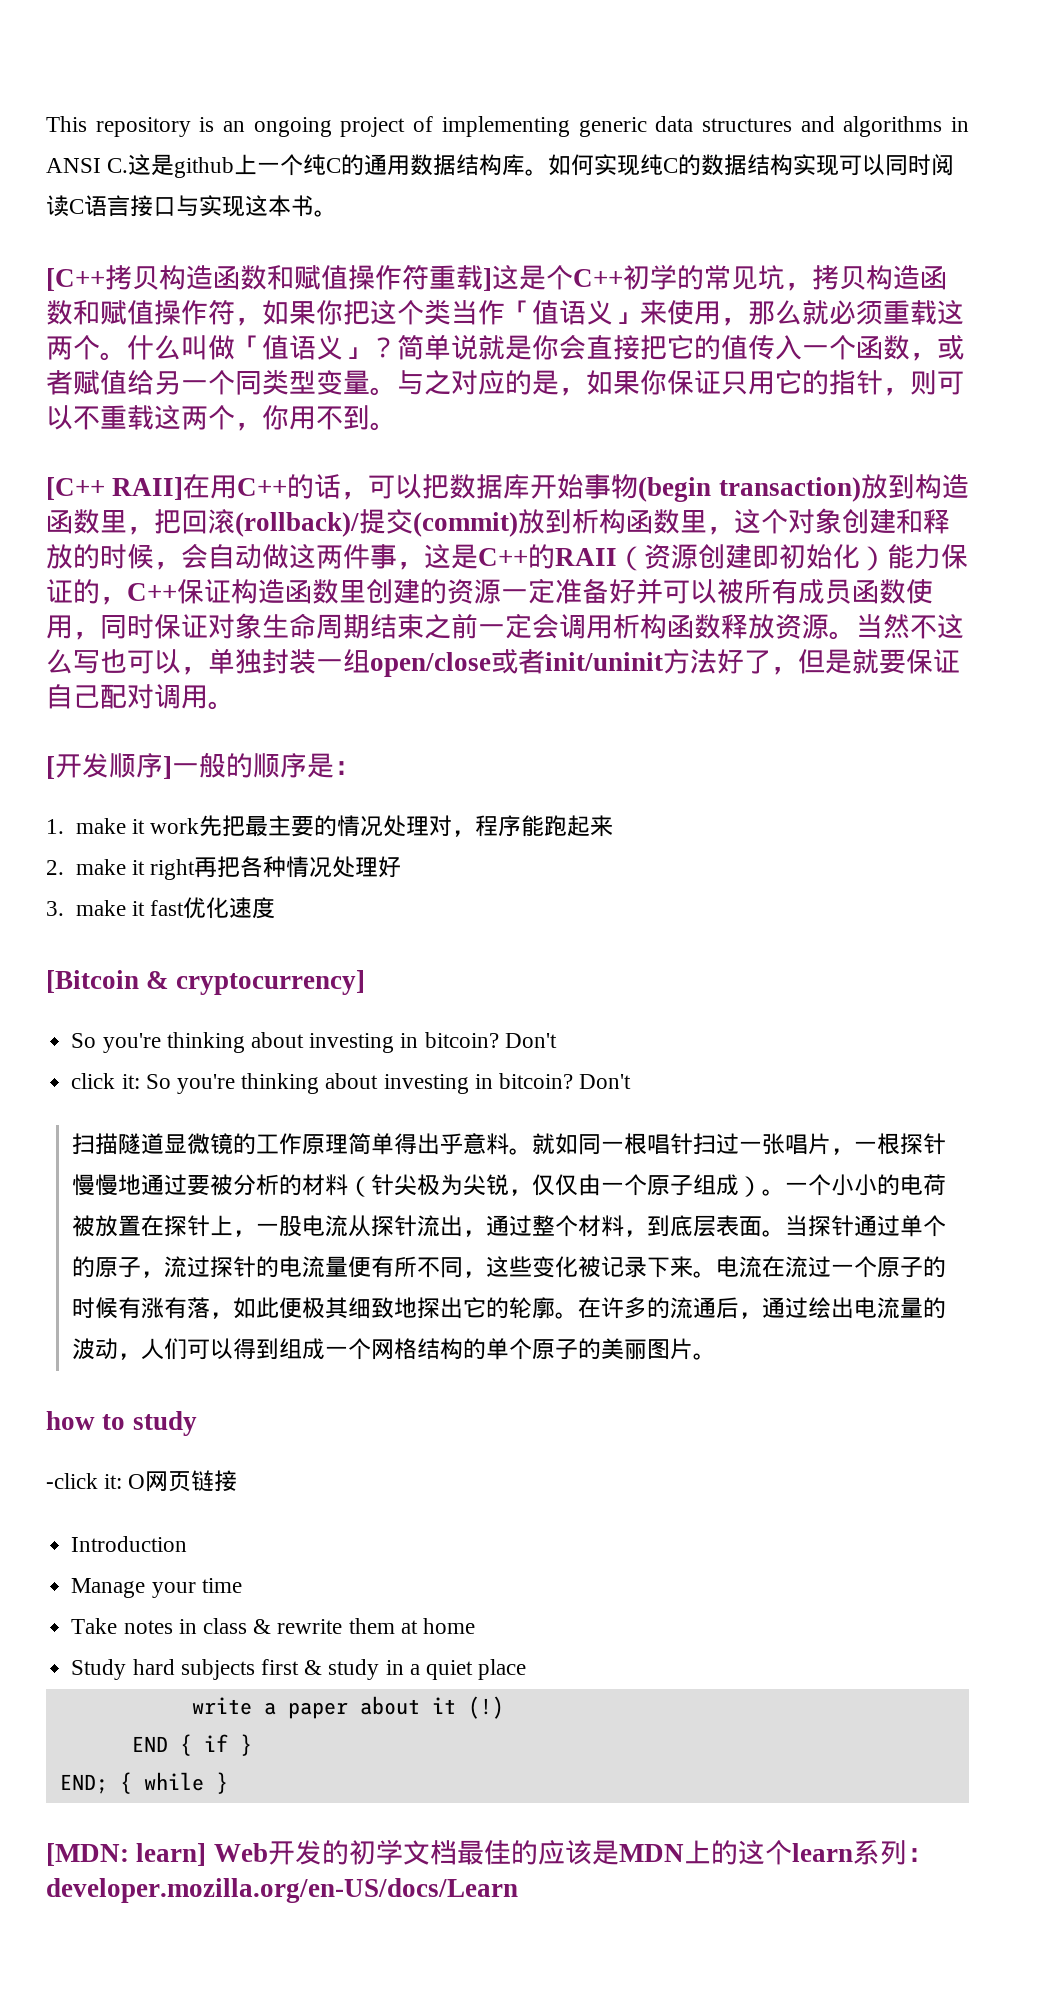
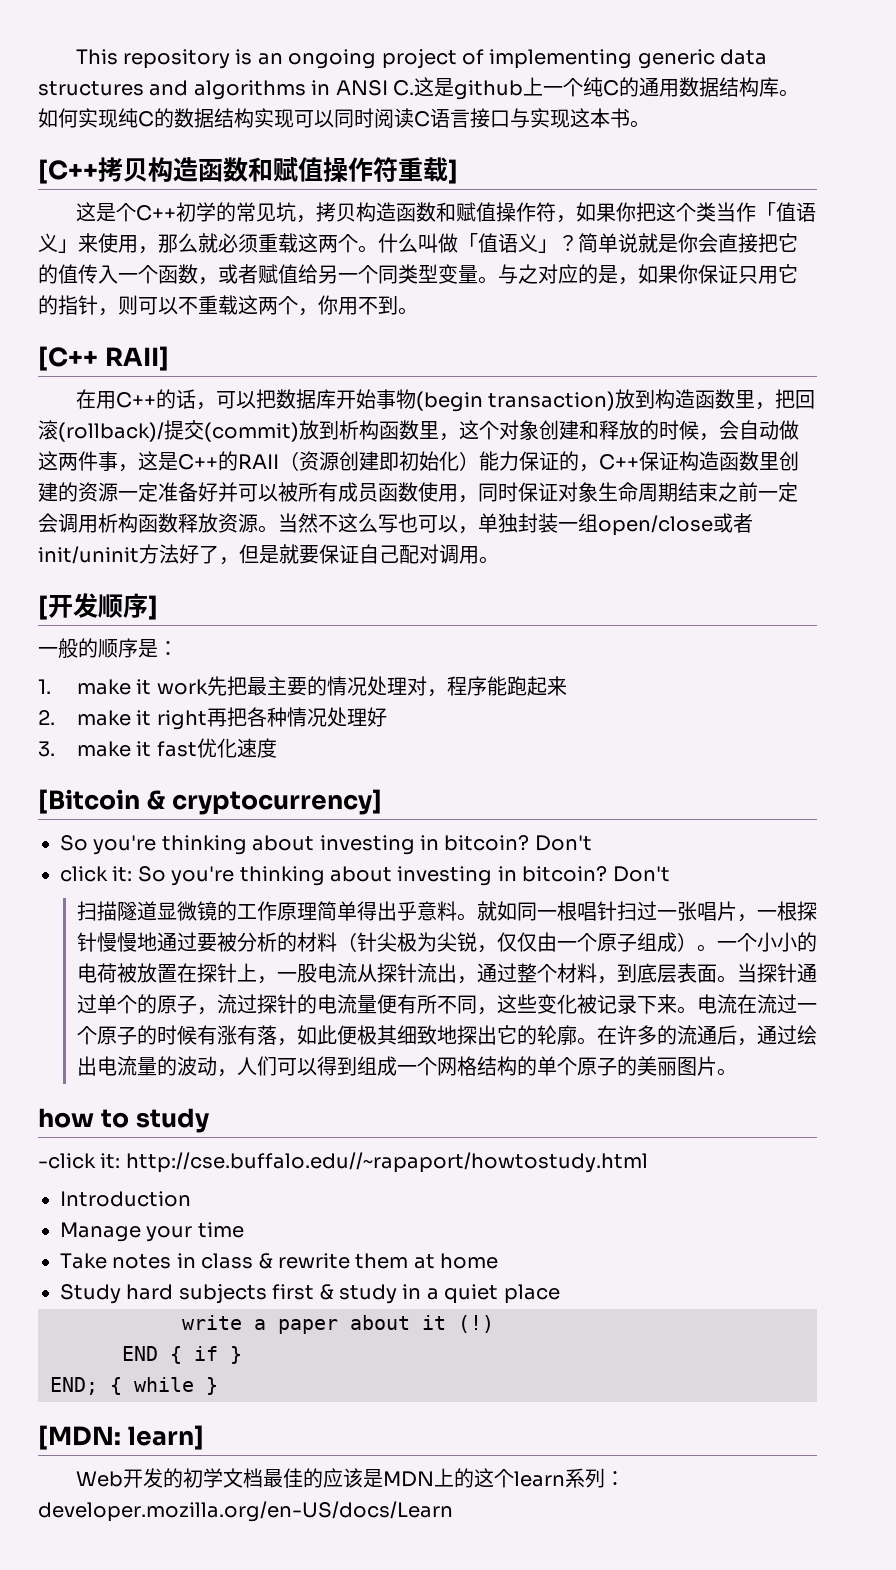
- [C++拷贝构造函数和赋值操作符重载]这是个C++初学的常见坑，拷贝构造函数和赋值操作符，如果你把这个类当作「值语义」来使用，那么就必须重载这两个。
+ [C++拷贝构造函数和赋值操作符重载]
+ 这是个C++初学的常见坑，拷贝构造函数和赋值操作符，如果你把这个类当作「值语义」来使用，那么就必须重载这两个。
- [C++ RAII]在用C++的话，可以把数据库开始事物(begin transaction)放到构造函数里，把回滚(rollback)/提交(commit)放到析构函数里，这个对象创建和释放的时候，会自动做这两件事，这是C++的RAII（资源创建即初始化）能力保证的，C++保证构造函数里创建的资源一定准备好并可以被所有成员函数使用，同时保证对象生命周期结束之前一定会调用析构函数释放资源。
+ [C++ RAII]
+ 在用C++的话，可以把数据库开始事物(begin transaction)放到构造函数里，把回滚(rollback)/提交(commit)放到析构函数里，这个对象创建和释放的时候，会自动做这两件事，这是C++的RAII（资源创建即初始化）能力保证的，C++保证构造函数里创建的资源一定准备好并可以被所有成员函数使用，同时保证对象生命周期结束之前一定会调用析构函数释放资源。
- [开发顺序]一般的顺序是：
+ [开发顺序]
+ 一般的顺序是：
- -click it: O网页链接
+ -click it: http://cse.buffalo.edu//~rapaport/howtostudy.html
- [MDN: learn] Web开发的初学文档最佳的应该是MDN上的这个learn系列：developer.mozilla.org/en-US/docs/Learn
+ [MDN: learn]
+ Web开发的初学文档最佳的应该是MDN上的这个learn系列：developer.mozilla.org/en-US/docs/Learn

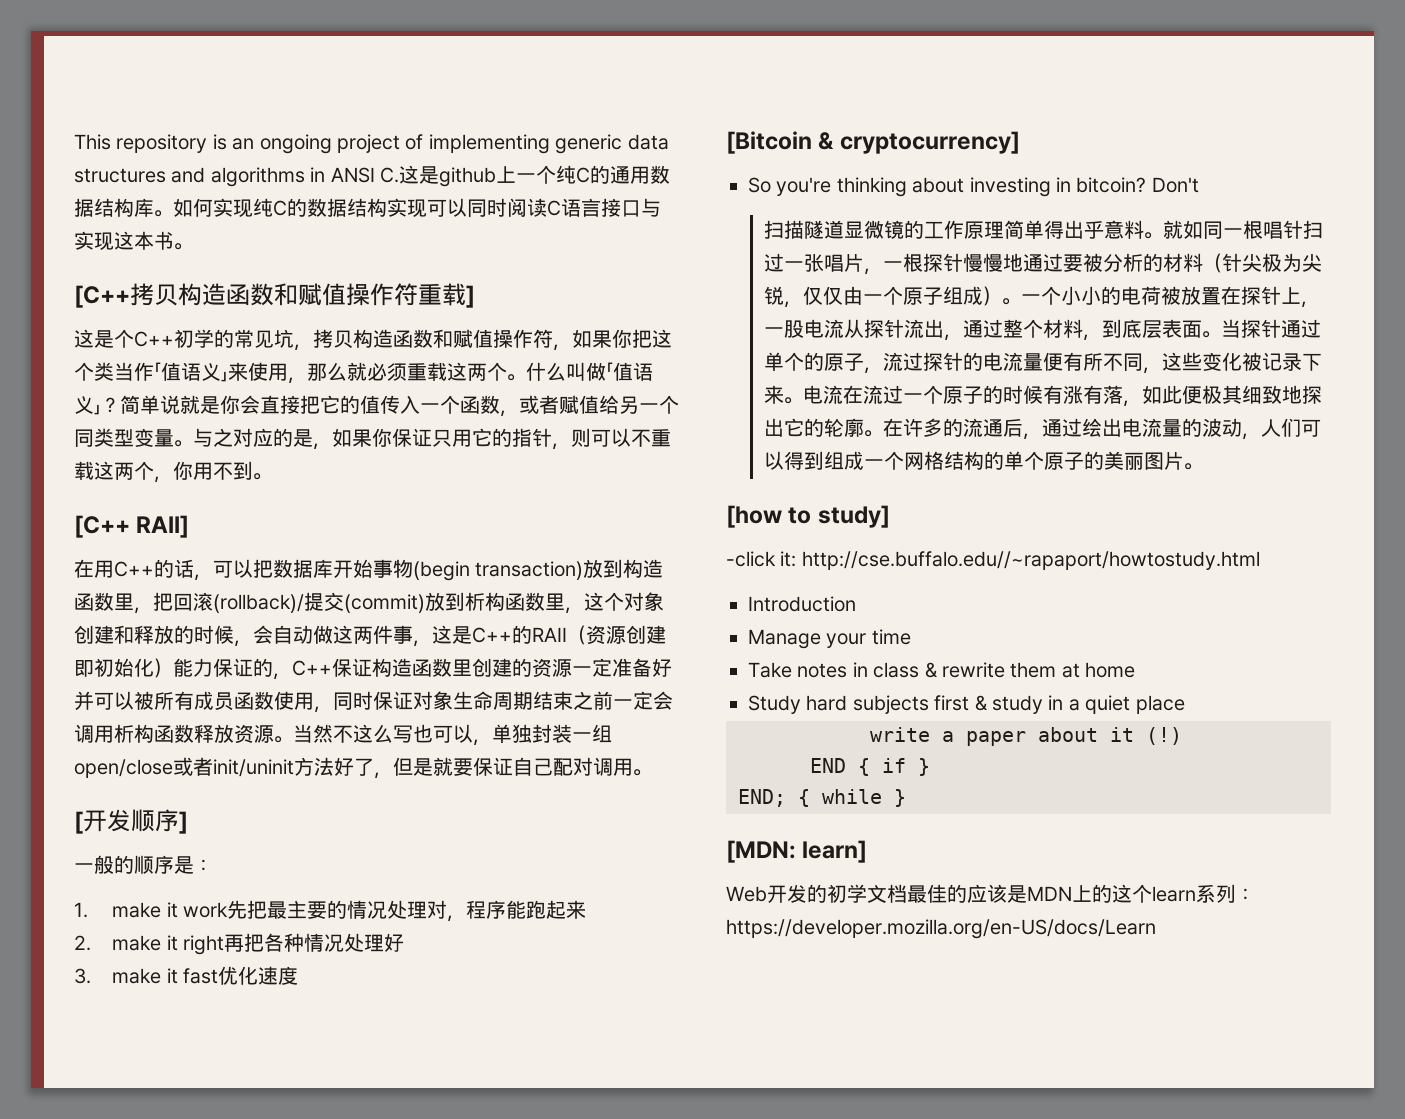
- click it: So you're thinking about investing in bitcoin? Don't
- how to study
+ [how to study]
- Web开发的初学文档最佳的应该是MDN上的这个learn系列：developer.mozilla.org/en-US/docs/Learn
+ Web开发的初学文档最佳的应该是MDN上的这个learn系列：https://developer.mozilla.org/en-US/docs/Learn

